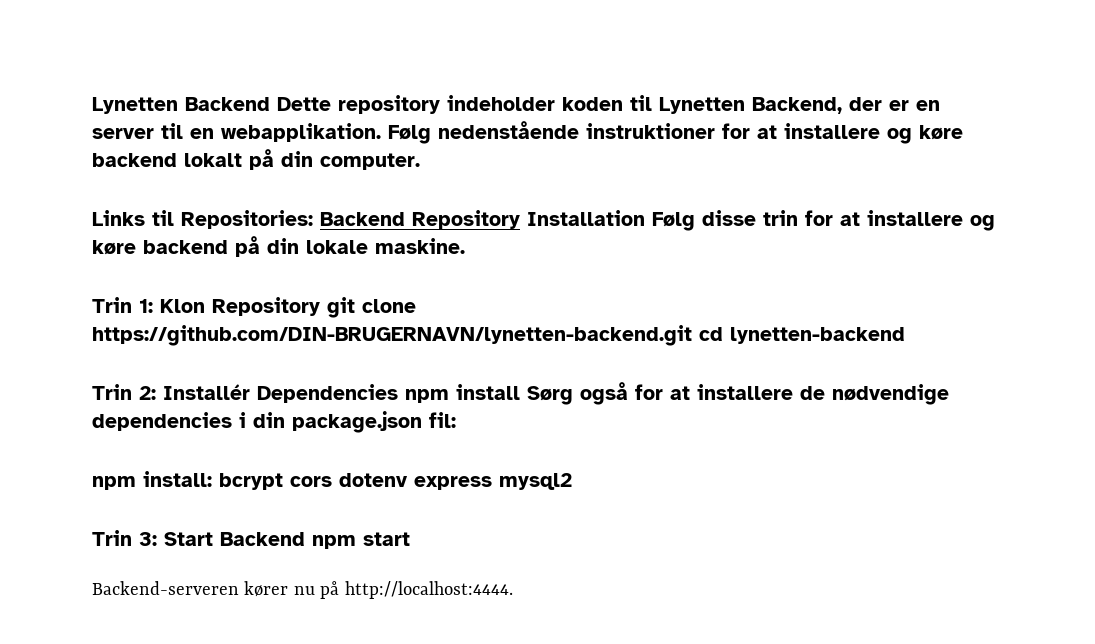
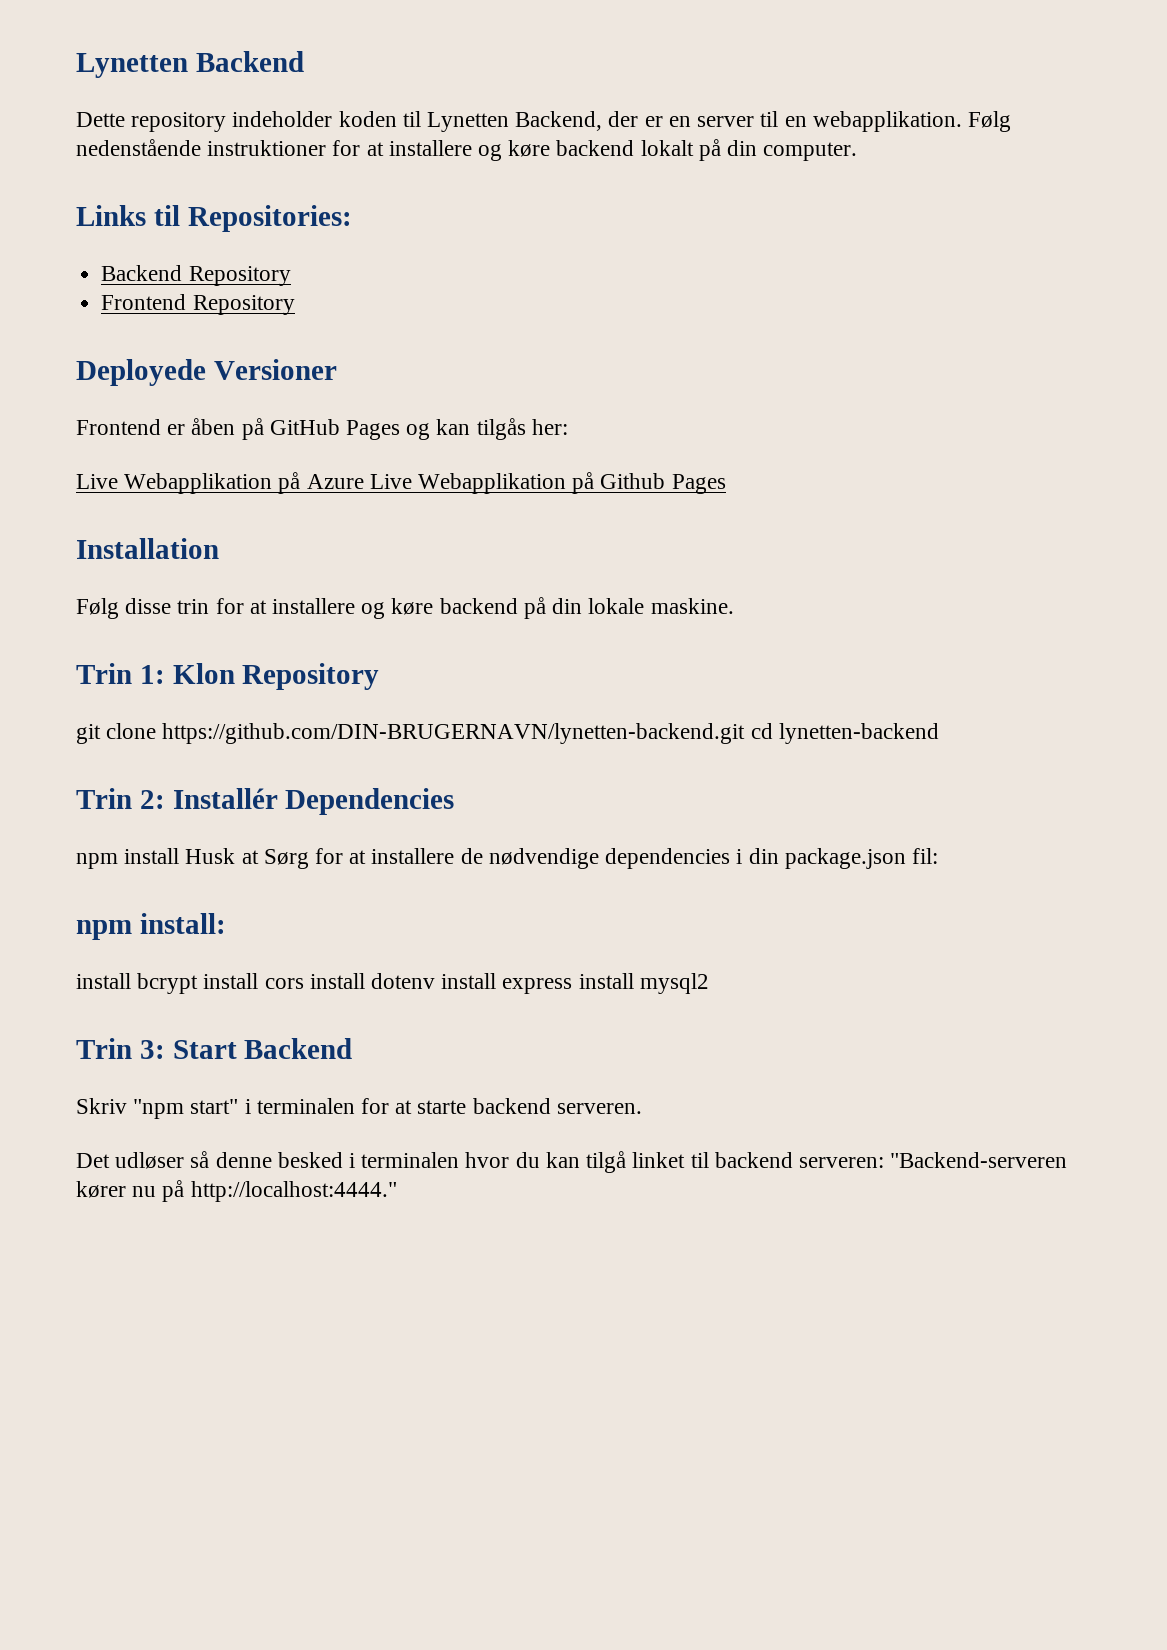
- Lynetten Backend Dette repository indeholder koden til Lynetten Backend, der er en server til en webapplikation.
+ Lynetten Backend
+ Dette repository indeholder koden til Lynetten Backend, der er en server til en webapplikation.
- Links til Repositories: Backend Repository Installation Følg disse trin for at installere og køre backend på din lokale maskine.
+ Links til Repositories:
+ Backend Repository
+ Frontend Repository
+ Deployede Versioner
+ Frontend er åben på GitHub Pages og kan tilgås her:
+ Live Webapplikation på Azure Live Webapplikation på Github Pages
+ Installation
+ Følg disse trin for at installere og køre backend på din lokale maskine.
- Trin 1: Klon Repository git clone https://github.com/DIN-BRUGERNAVN/lynetten-backend.git cd lynetten-backend
+ Trin 1: Klon Repository
+ git clone https://github.com/DIN-BRUGERNAVN/lynetten-backend.git cd lynetten-backend
- Trin 2: Installér Dependencies npm install Sørg også for at installere de nødvendige dependencies i din package.json fil:
+ Trin 2: Installér Dependencies
+ npm install Husk at Sørg for at installere de nødvendige dependencies i din package.json fil:
- npm install: bcrypt cors dotenv express mysql2
+ npm install:
+ install bcrypt install cors install dotenv install express install mysql2
- Trin 3: Start Backend npm start
- Backend-serveren kører nu på http://localhost:4444.
+ Trin 3: Start Backend
+ Skriv "npm start" i terminalen for at starte backend serveren.
+ Det udløser så denne besked i terminalen hvor du kan tilgå linket til backend serveren: "Backend-serveren kører nu på http://localhost:4444."

